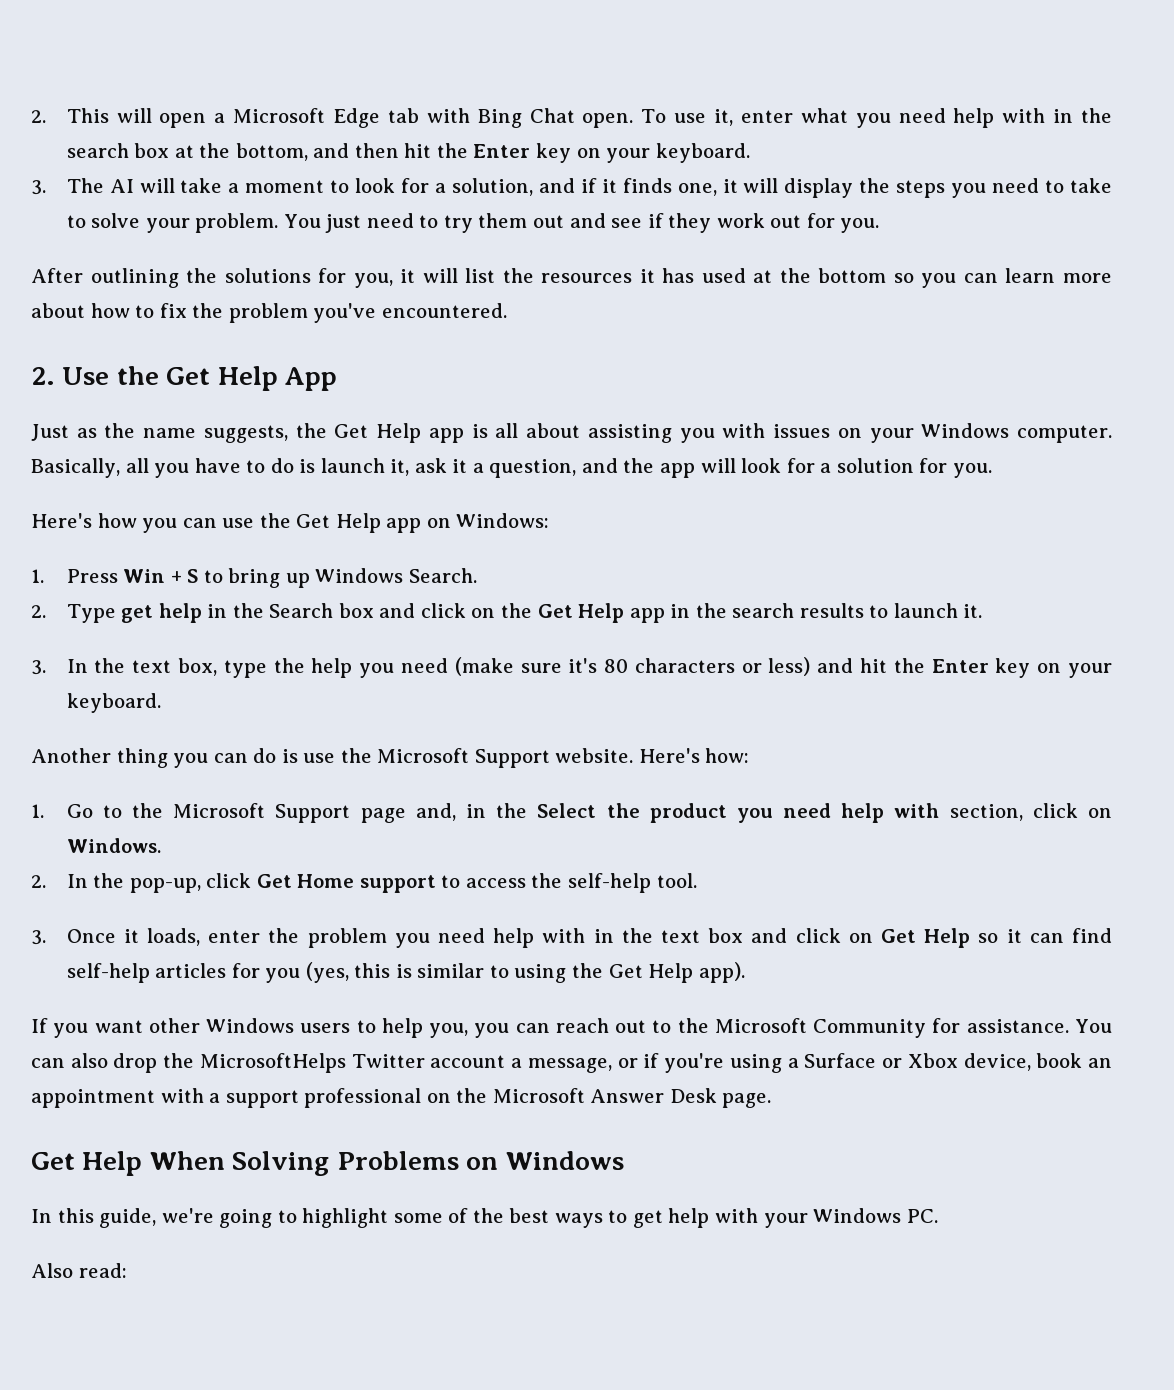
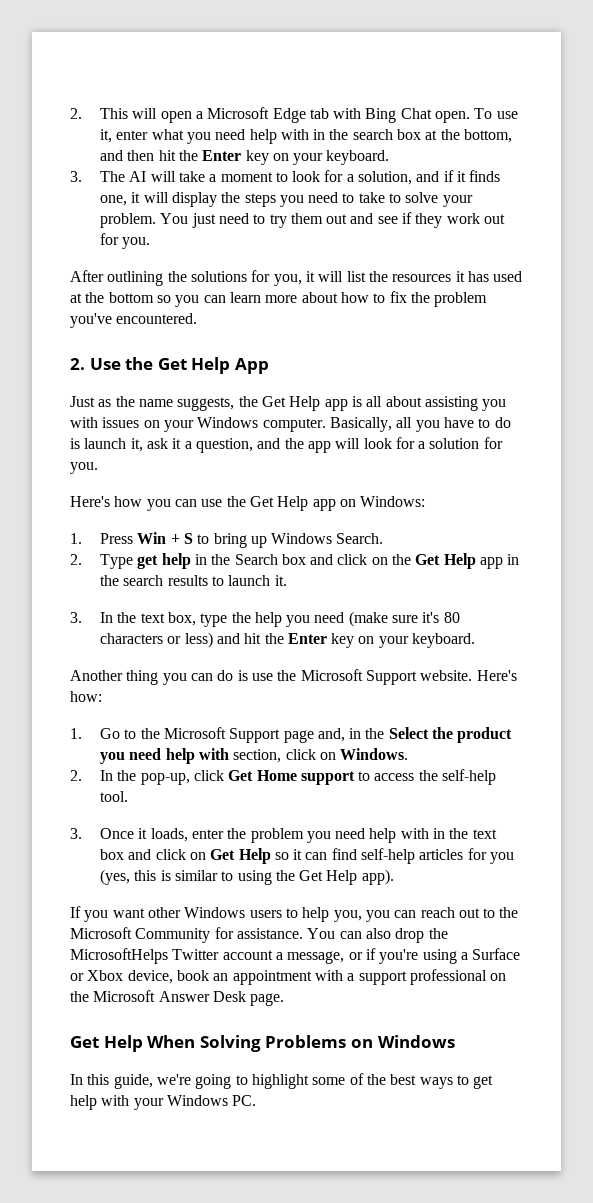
- Also read:

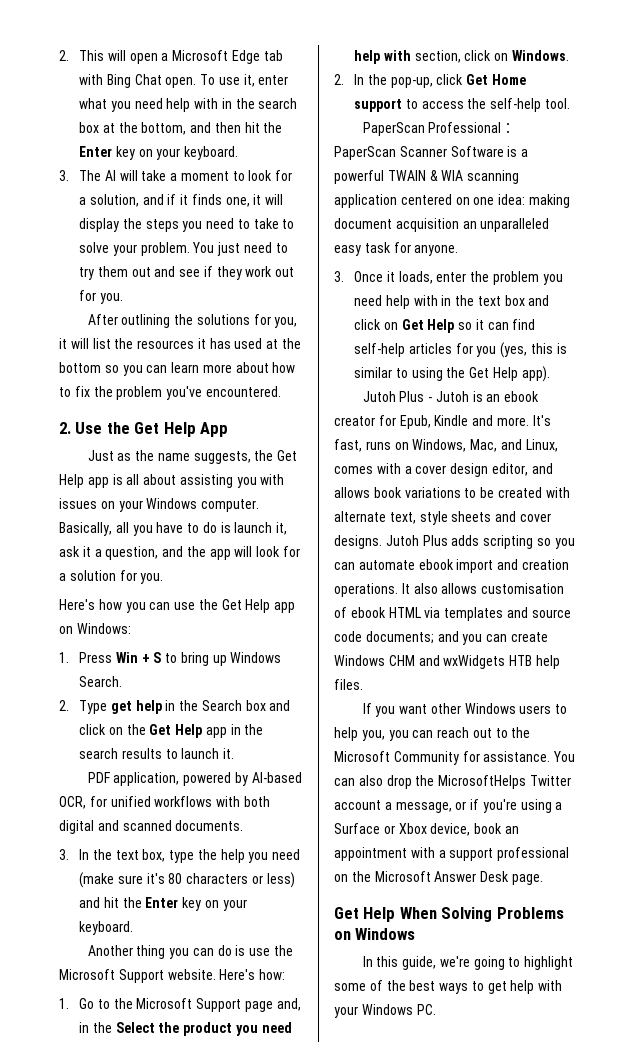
+ PDF application, powered by AI-based OCR, for unified workflows with both digital and scanned documents.
+ PaperScan Professional：PaperScan Scanner Software is a powerful TWAIN & WIA scanning application centered on one idea: making document acquisition an unparalleled easy task for anyone.
+ Jutoh Plus - Jutoh is an ebook creator for Epub, Kindle and more. It's fast, runs on Windows, Mac, and Linux, comes with a cover design editor, and allows book variations to be created with alternate text, style sheets and cover designs. Jutoh Plus adds scripting so you can automate ebook import and creation operations. It also allows customisation of ebook HTML via templates and source code documents; and you can create Windows CHM and wxWidgets HTB help files.

